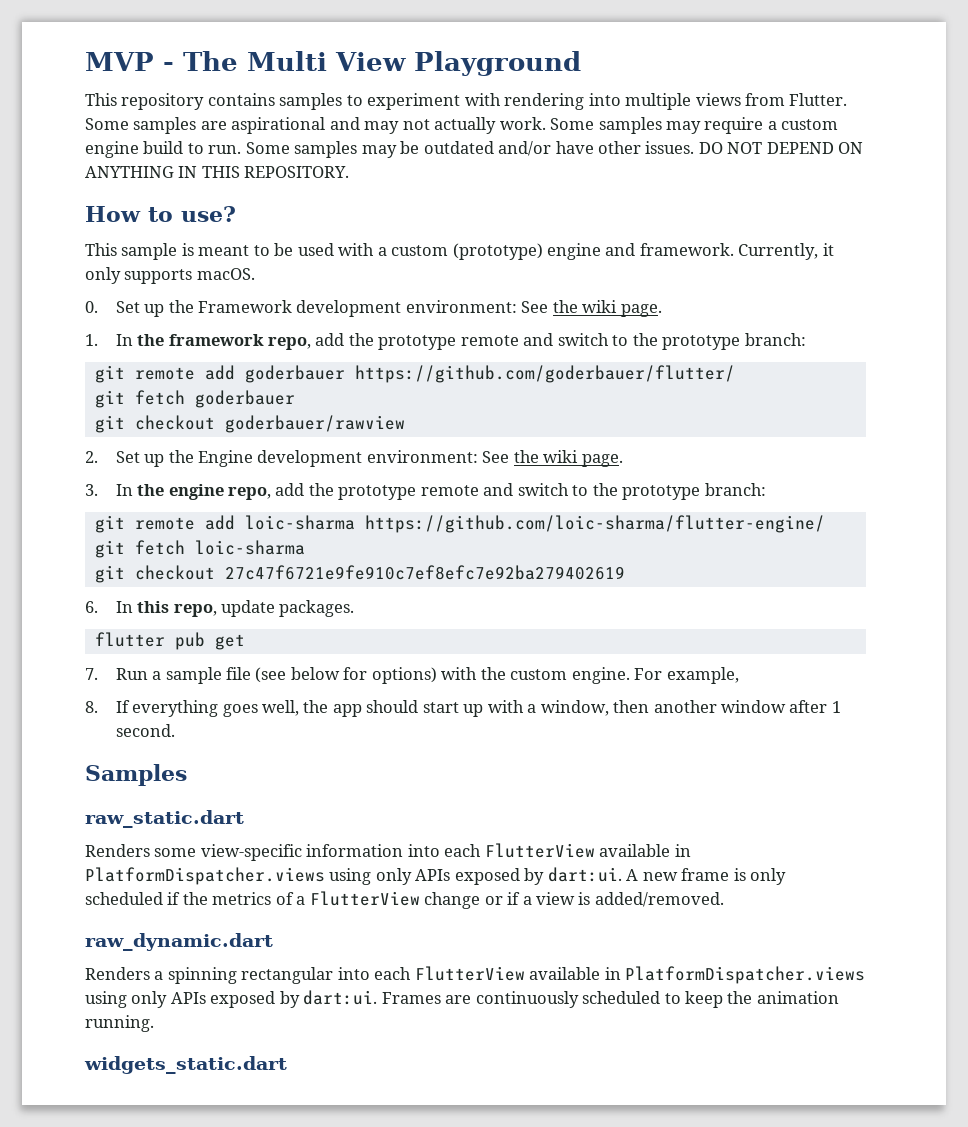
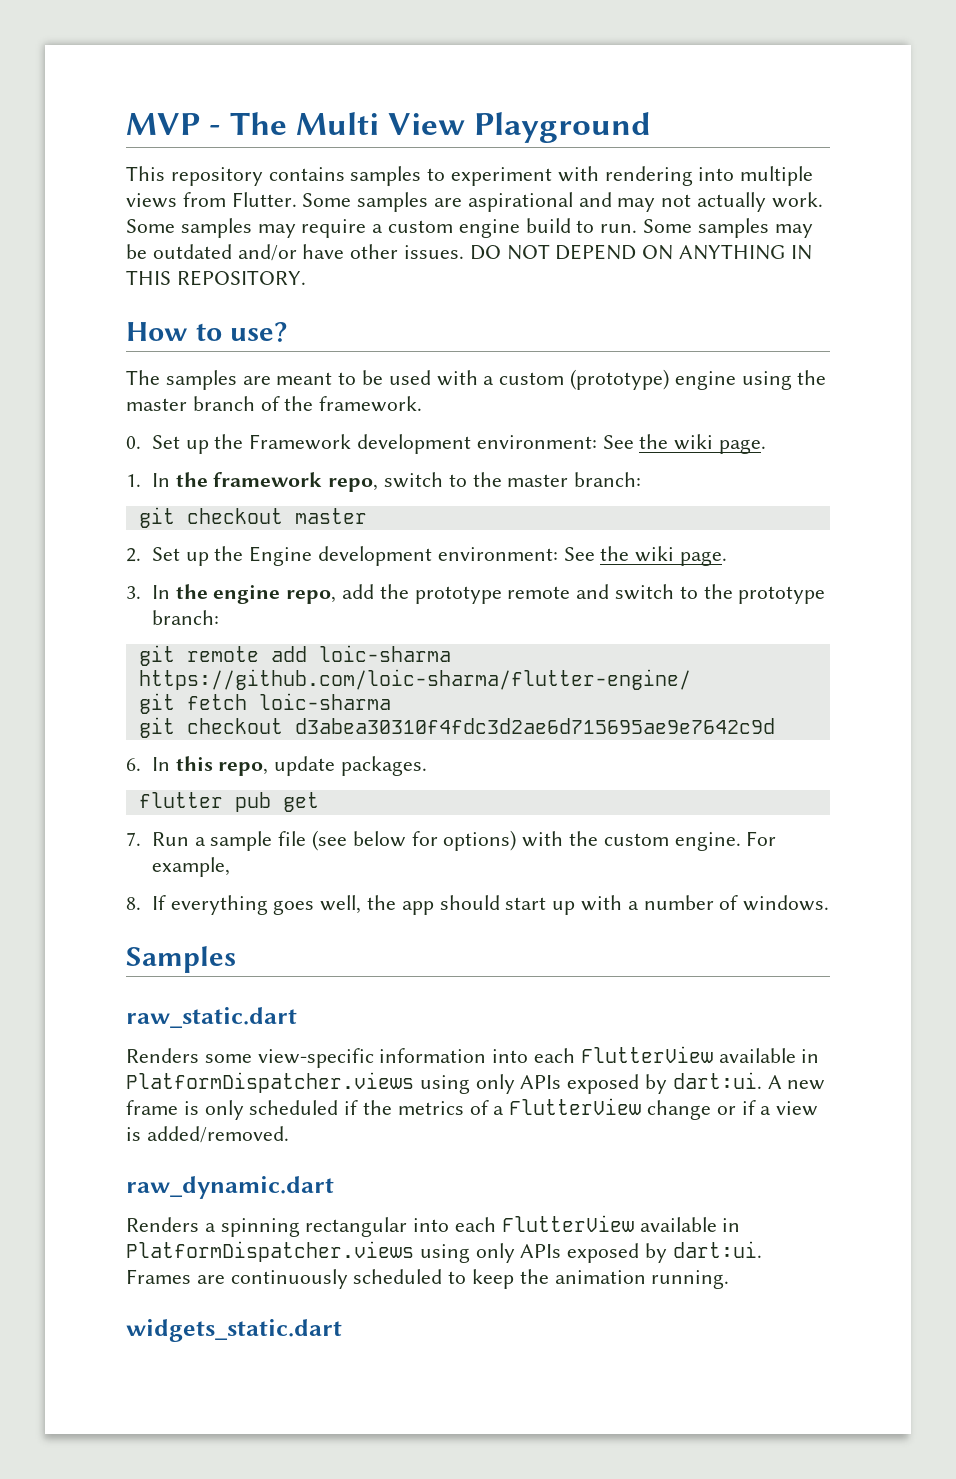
- This sample is meant to be used with a custom (prototype) engine and framework. Currently, it only supports macOS.
+ The samples are meant to be used with a custom (prototype) engine using the master branch of the framework.
- 1. In the framework repo, add the prototype remote and switch to the prototype branch:
- git remote add goderbauer https://github.com/goderbauer/flutter/
- git fetch goderbauer
- git checkout goderbauer/rawview
+ 1. In the framework repo, switch to the master branch:
+ git checkout master
- git checkout 27c47f6721e9fe910c7ef8efc7e92ba279402619
+ git checkout d3abea30310f4fdc3d2ae6d715695ae9e7642c9d
- 8. If everything goes well, the app should start up with a window, then another window after 1 second.
+ 8. If everything goes well, the app should start up with a number of windows.

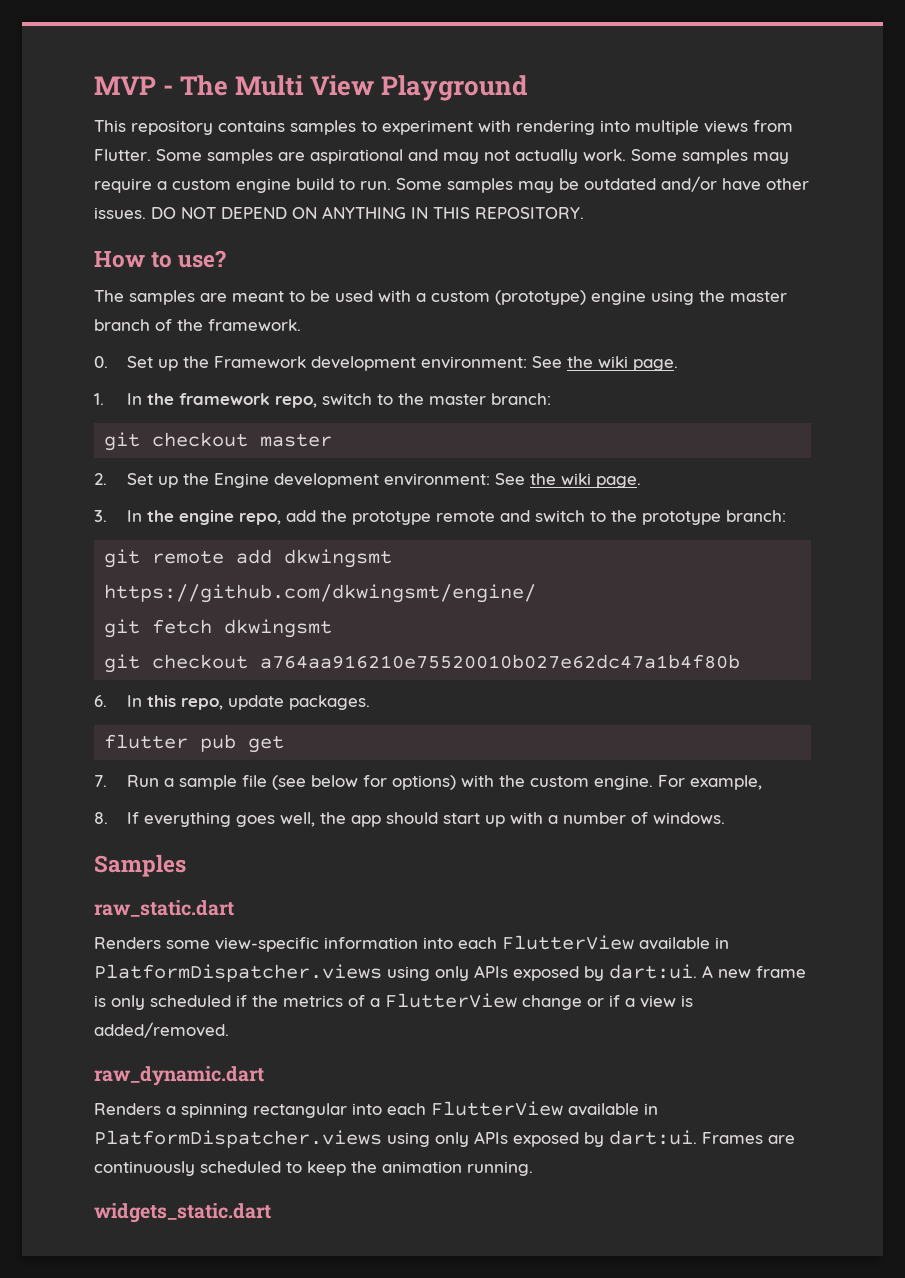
- git remote add loic-sharma https://github.com/loic-sharma/flutter-engine/
+ git remote add dkwingsmt https://github.com/dkwingsmt/engine/
- git fetch loic-sharma
- git checkout d3abea30310f4fdc3d2ae6d715695ae9e7642c9d
+ git fetch dkwingsmt
+ git checkout a764aa916210e75520010b027e62dc47a1b4f80b

